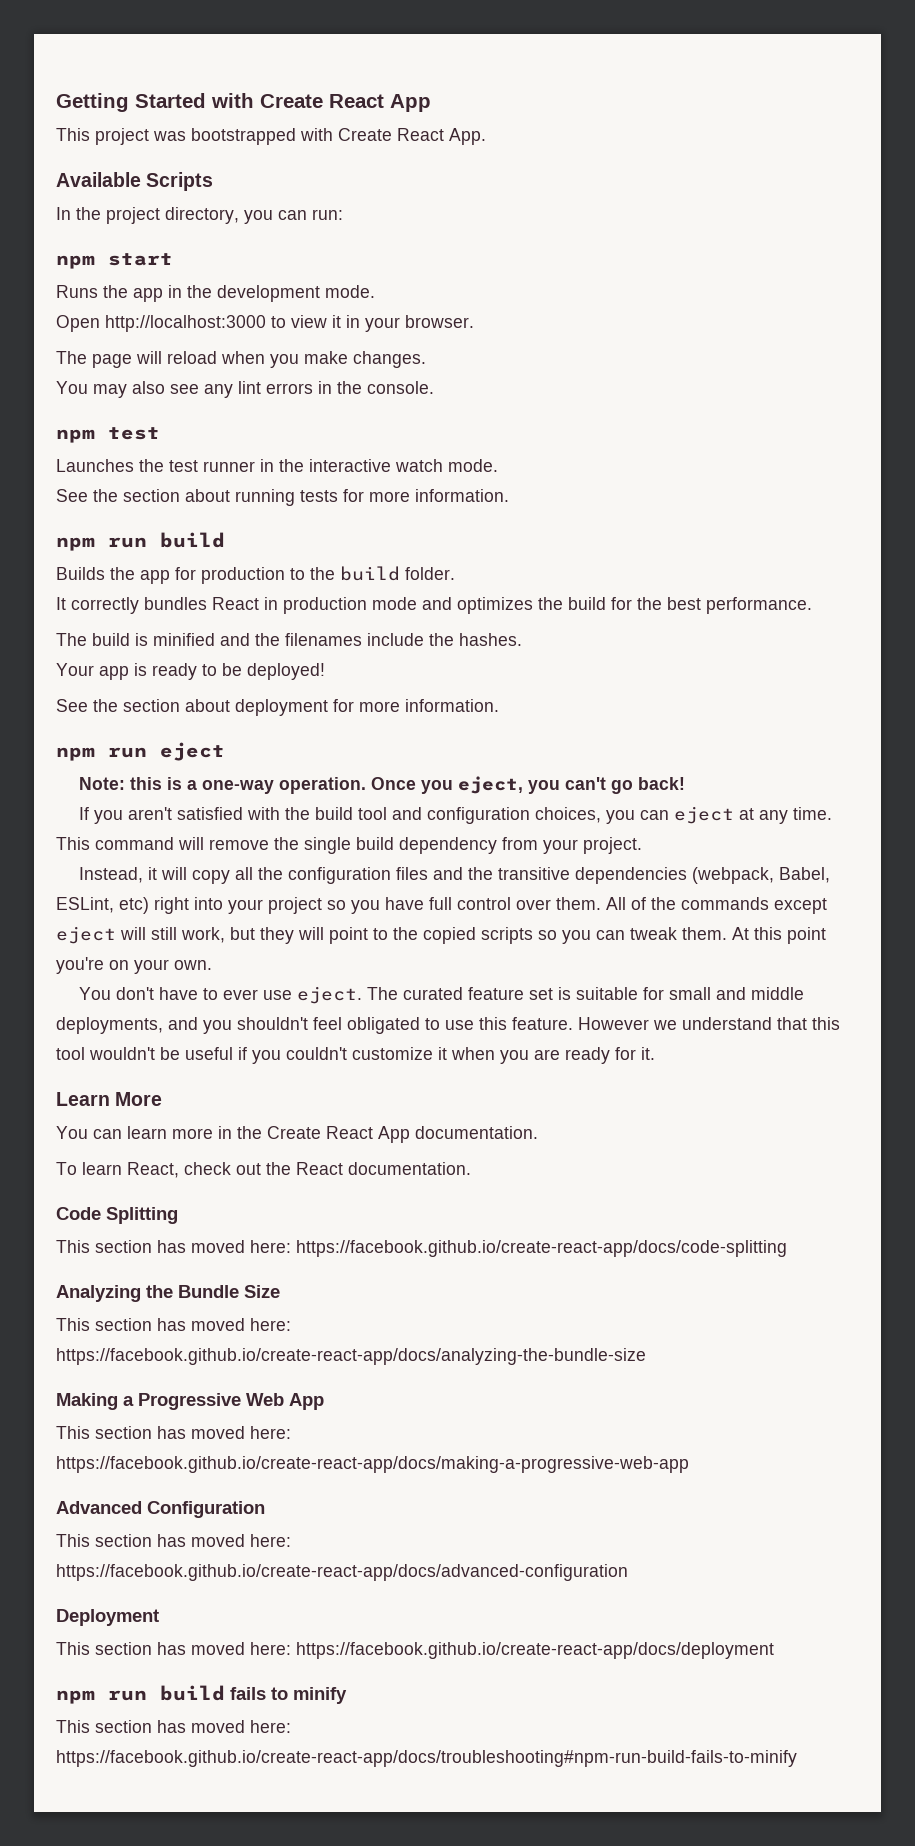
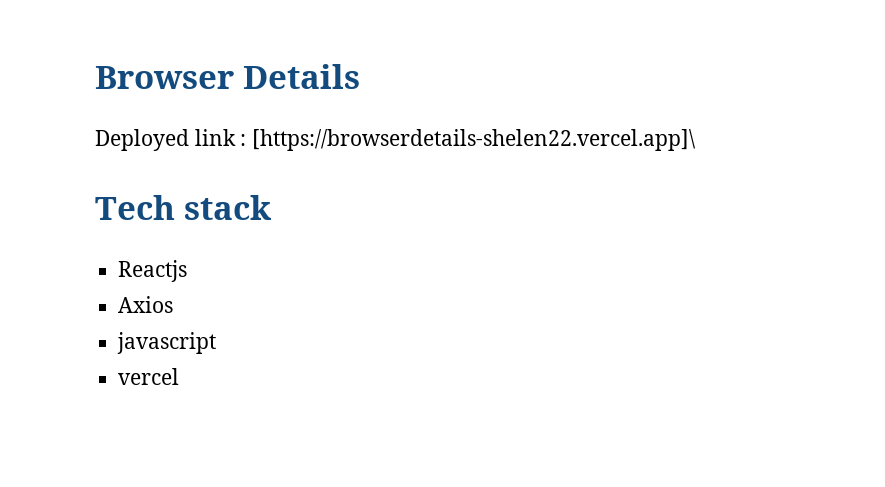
- Getting Started with Create React App
- This project was bootstrapped with Create React App.
- Available Scripts
- In the project directory, you can run:
- npm start
- Runs the app in the development mode.
- Open http://localhost:3000 to view it in your browser.
- The page will reload when you make changes.
- You may also see any lint errors in the console.
- npm test
- Launches the test runner in the interactive watch mode.
- See the section about running tests for more information.
- npm run build
- Builds the app for production to the build folder.
- It correctly bundles React in production mode and optimizes the build for the best performance.
- The build is minified and the filenames include the hashes.
- Your app is ready to be deployed!
- See the section about deployment for more information.
- npm run eject
- Note: this is a one-way operation. Once you eject, you can't go back!
- If you aren't satisfied with the build tool and configuration choices, you can eject at any time. This command will remove the single build dependency from your project.
- Instead, it will copy all the configuration files and the transitive dependencies (webpack, Babel, ESLint, etc) right into your project so you have full control over them. All of the commands except eject will still work, but they will point to the copied scripts so you can tweak them. At this point you're on your own.
- You don't have to ever use eject. The curated feature set is suitable for small and middle deployments, and you shouldn't feel obligated to use this feature. However we understand that this tool wouldn't be useful if you couldn't customize it when you are ready for it.
- Learn More
- You can learn more in the Create React App documentation.
- To learn React, check out the React documentation.
- Code Splitting
- This section has moved here: https://facebook.github.io/create-react-app/docs/code-splitting
- Analyzing the Bundle Size
- This section has moved here: https://facebook.github.io/create-react-app/docs/analyzing-the-bundle-size
- Making a Progressive Web App
- This section has moved here: https://facebook.github.io/create-react-app/docs/making-a-progressive-web-app
- Advanced Configuration
- This section has moved here: https://facebook.github.io/create-react-app/docs/advanced-configuration
- Deployment
- This section has moved here: https://facebook.github.io/create-react-app/docs/deployment
- npm run build fails to minify
- This section has moved here: https://facebook.github.io/create-react-app/docs/troubleshooting#npm-run-build-fails-to-minify
+ Browser Details
+ Deployed link : [https://browserdetails-shelen22.vercel.app]\
+ Tech stack
+ Reactjs
+ Axios
+ javascript
+ vercel

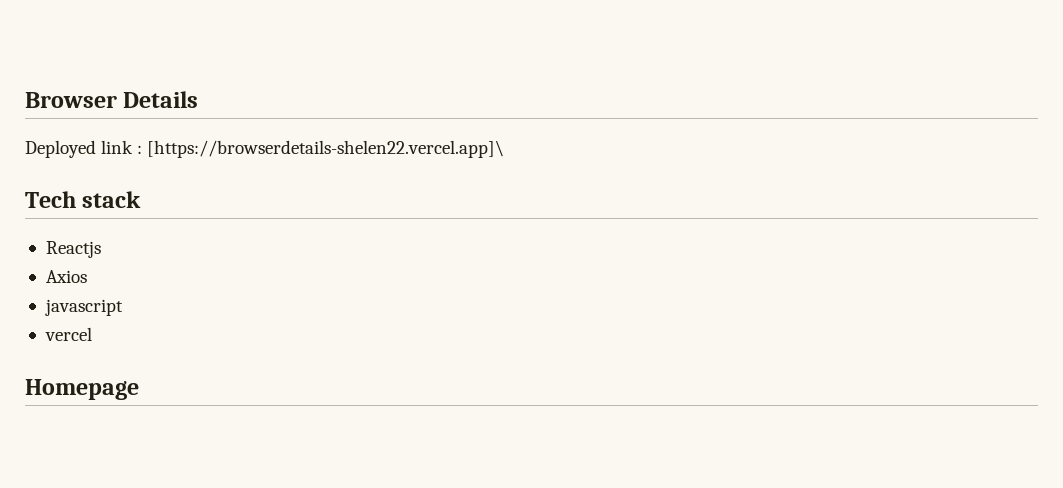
+ Homepage

